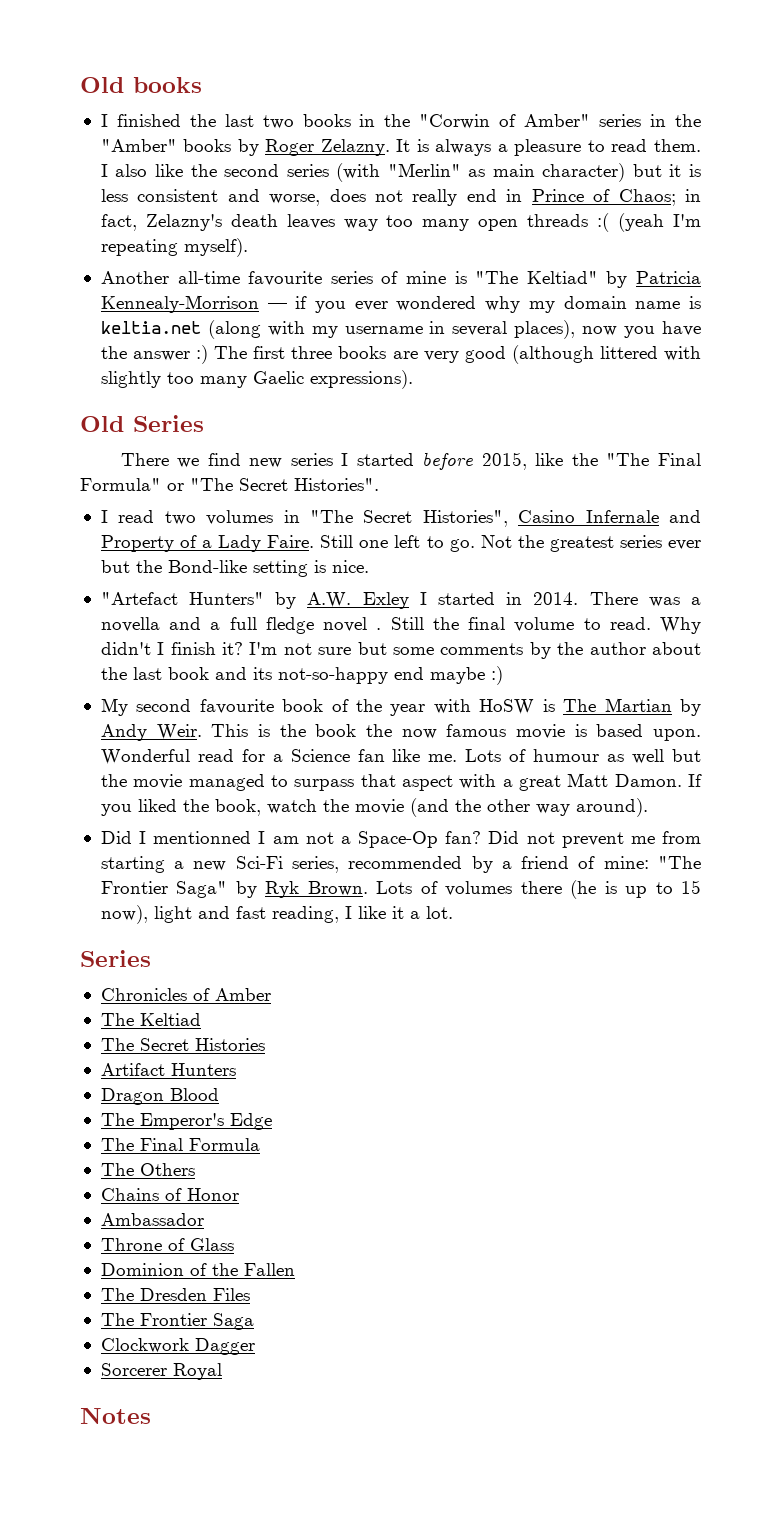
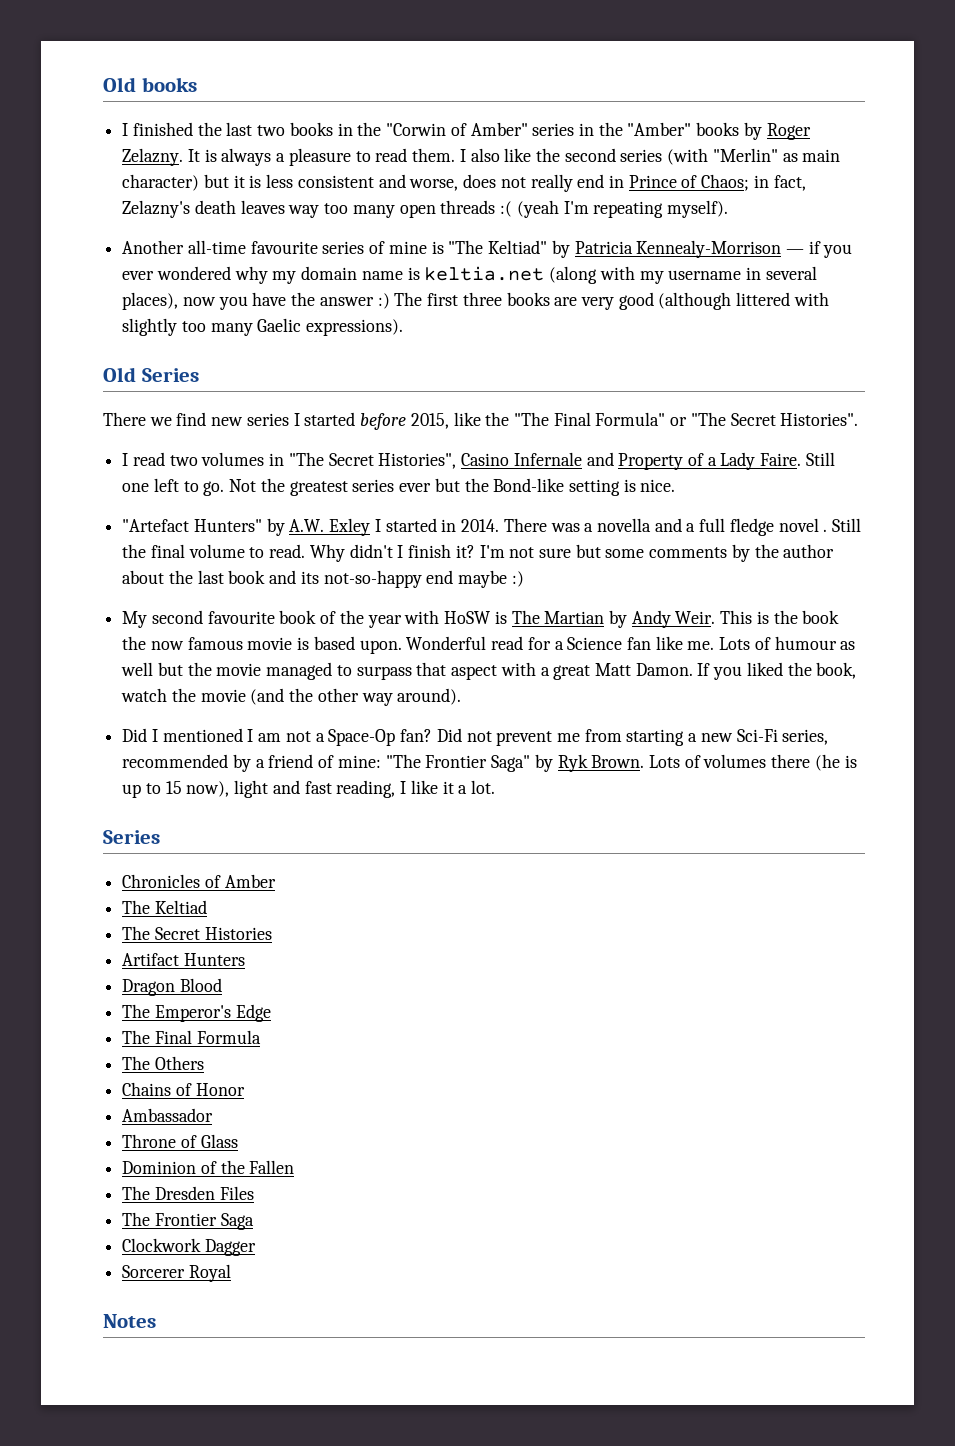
- Did I mentionned I am not a Space-Op fan?
+ Did I mentioned I am not a Space-Op fan?

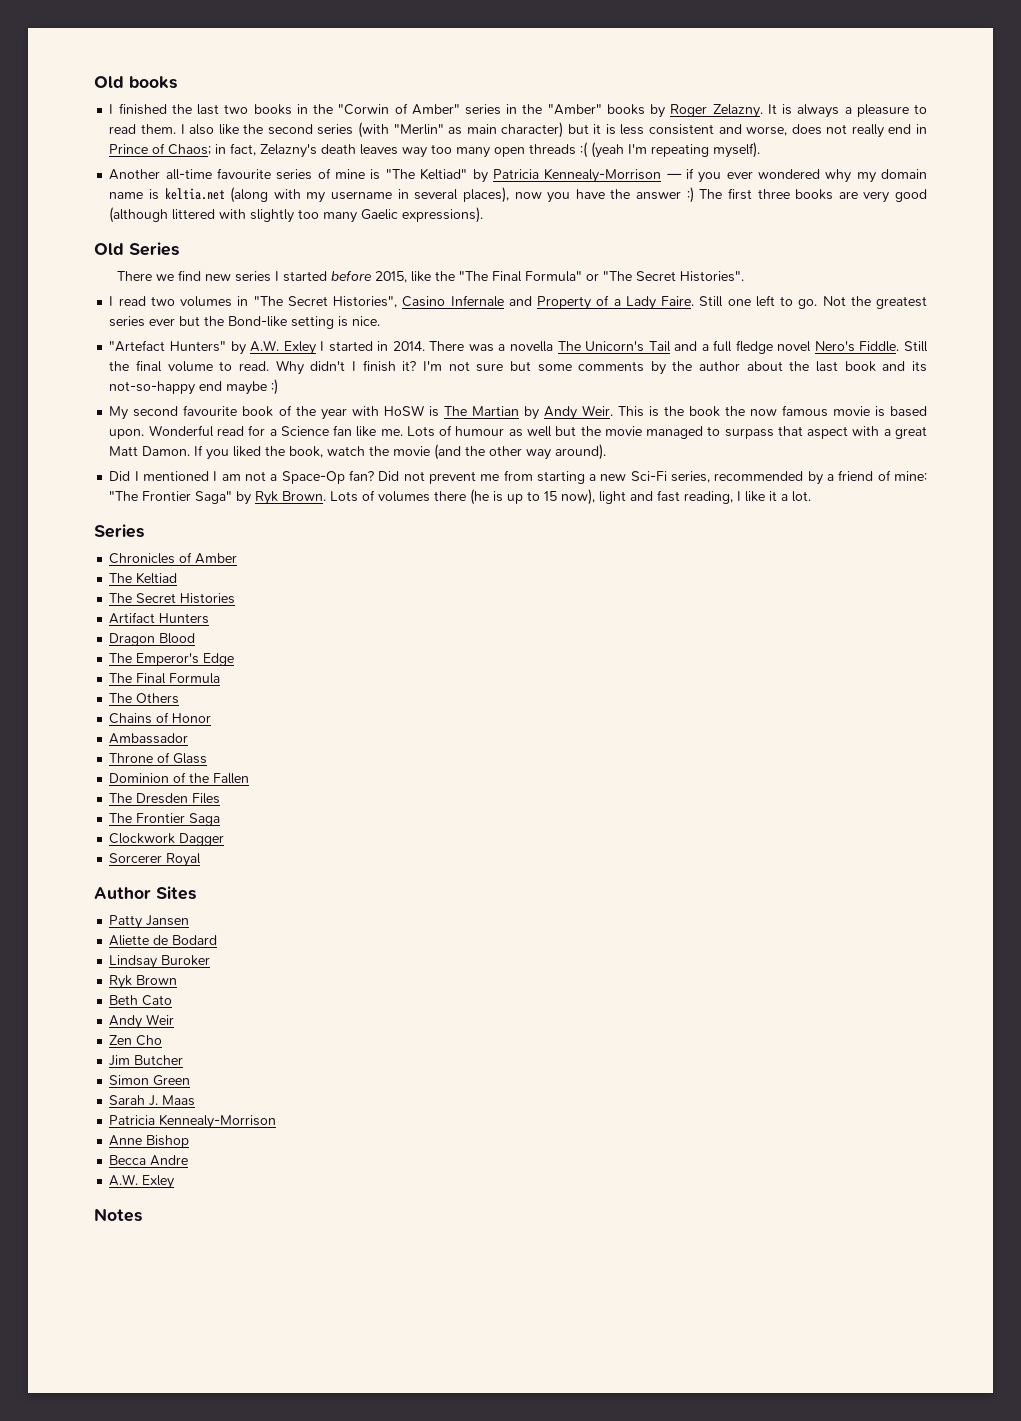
- There was a novella and a full fledge novel .
+ There was a novella The Unicorn's Tail and a full fledge novel Nero's Fiddle.
+ Author Sites
+ Patty Jansen
+ Aliette de Bodard
+ Lindsay Buroker
+ Ryk Brown
+ Beth Cato
+ Andy Weir
+ Zen Cho
+ Jim Butcher
+ Simon Green
+ Sarah J. Maas
+ Patricia Kennealy-Morrison
+ Anne Bishop
+ Becca Andre
+ A.W. Exley

